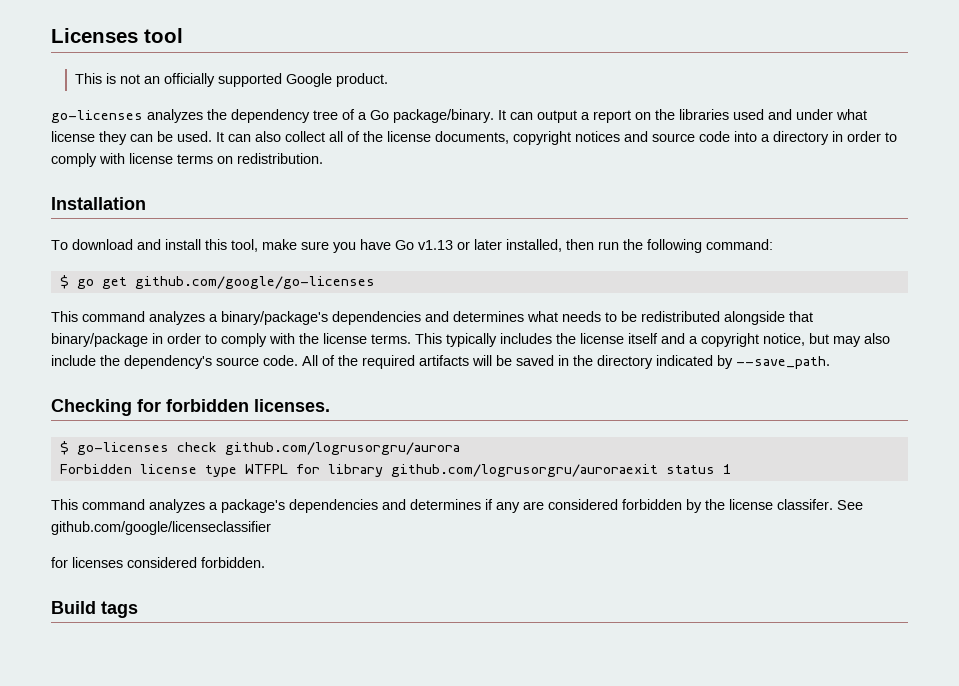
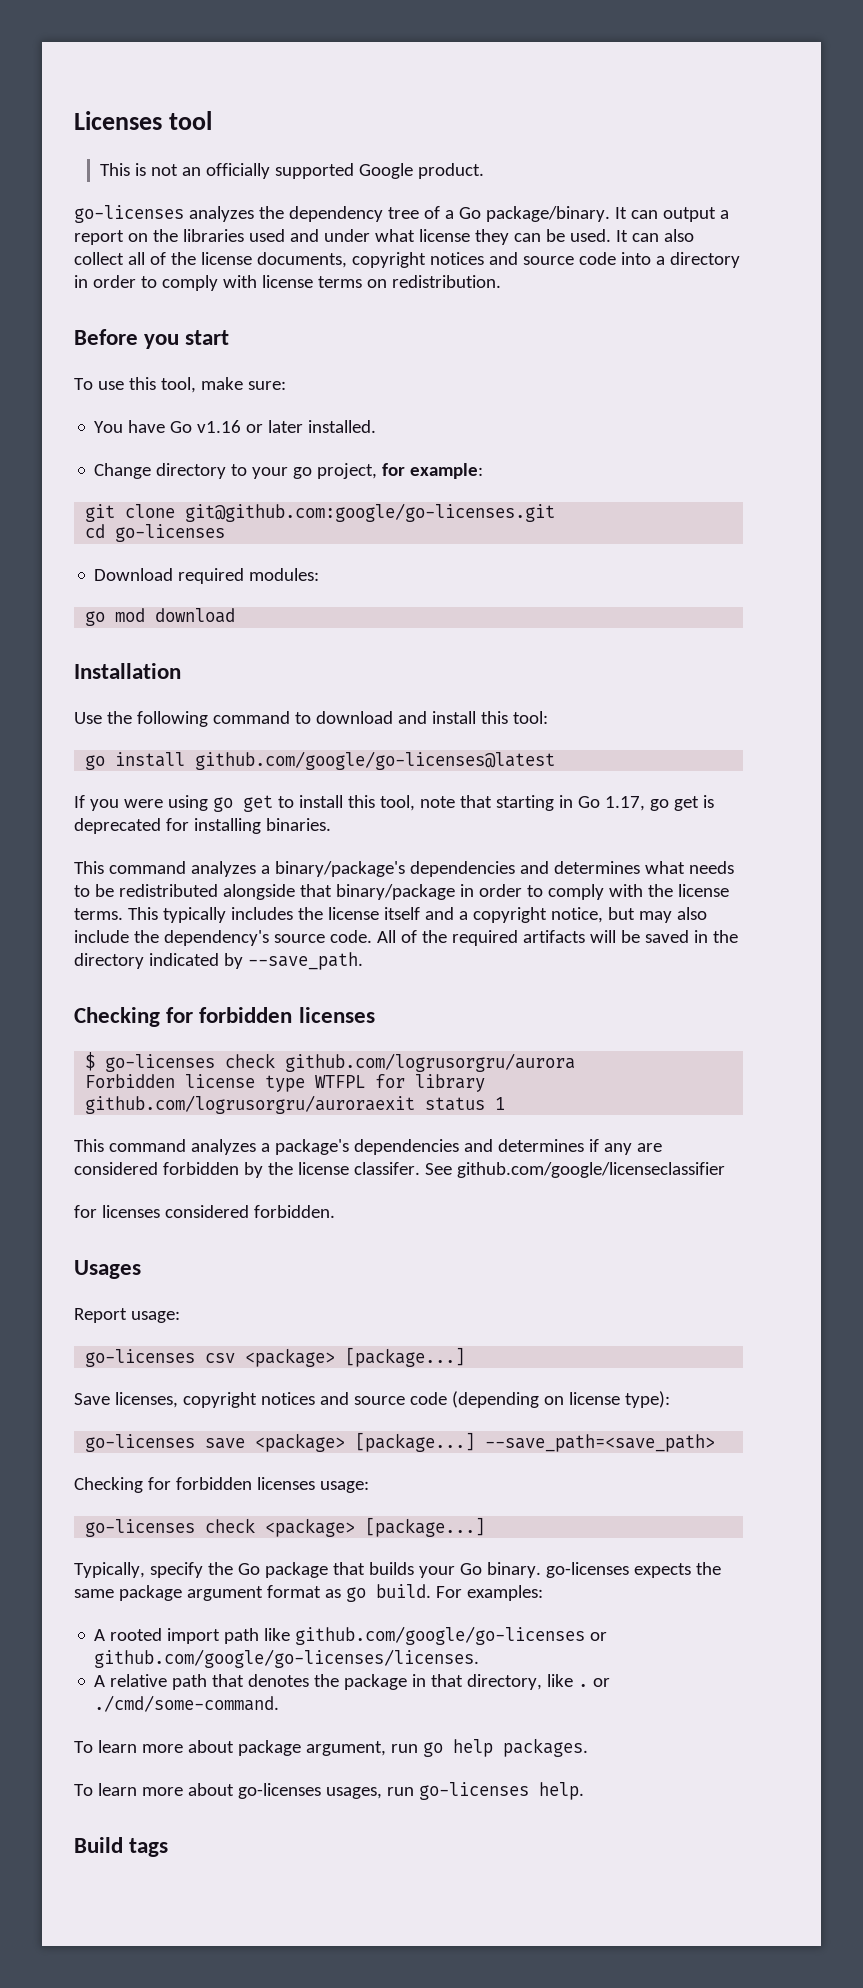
+ Before you start
+ To use this tool, make sure:
+ You have Go v1.16 or later installed.
+ Change directory to your go project, for example:
+ git clone git@github.com:google/go-licenses.git
+ cd go-licenses
+ Download required modules:
+ go mod download
  Installation
- To download and install this tool, make sure you have Go v1.13 or later installed, then run the following command:
- $ go get github.com/google/go-licenses
+ Use the following command to download and install this tool:
+ go install github.com/google/go-licenses@latest
+ If you were using go get to install this tool, note that starting in Go 1.17, go get is deprecated for installing binaries.
  All of the required artifacts will be saved in the directory indicated by --save_path.
- Checking for forbidden licenses.
+ Checking for forbidden licenses
+ Usages
+ Report usage:
+ go-licenses csv <package> [package...]
+ Save licenses, copyright notices and source code (depending on license type):
+ go-licenses save <package> [package...] --save_path=<save_path>
+ Checking for forbidden licenses usage:
+ go-licenses check <package> [package...]
+ Typically, specify the Go package that builds your Go binary. go-licenses expects the same package argument format as go build. For examples:
+ A rooted import path like github.com/google/go-licenses or github.com/google/go-licenses/licenses.
+ A relative path that denotes the package in that directory, like . or ./cmd/some-command.
+ To learn more about package argument, run go help packages.
+ To learn more about go-licenses usages, run go-licenses help.

